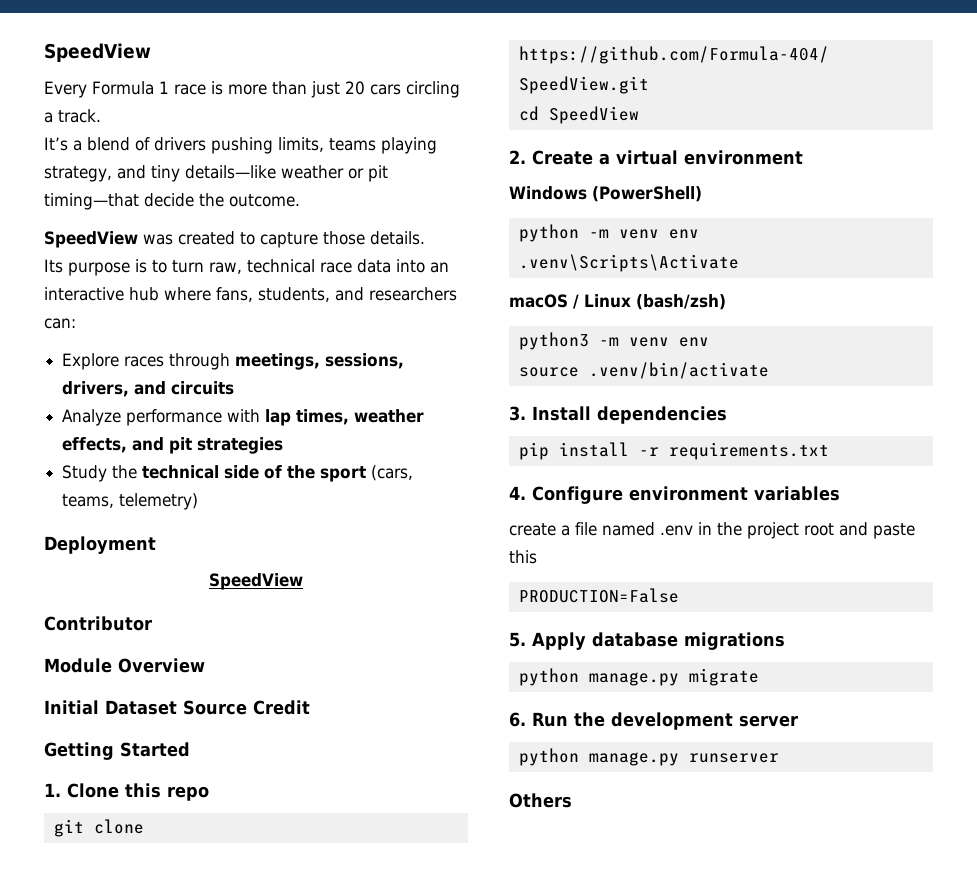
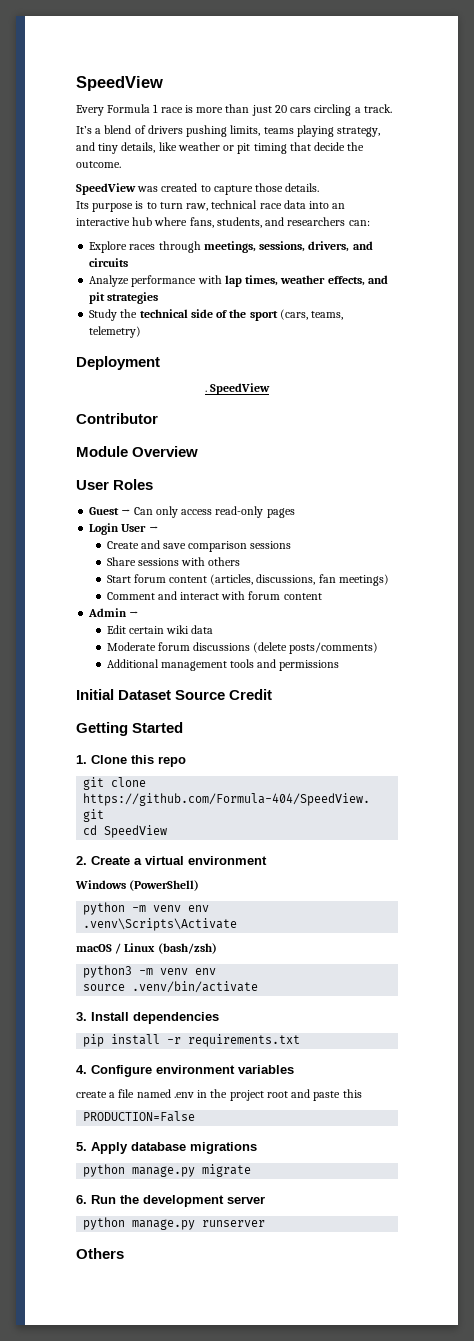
- It’s a blend of drivers pushing limits, teams playing strategy, and tiny details—like weather or pit timing—that decide the outcome.
+ It’s a blend of drivers pushing limits, teams playing strategy, and tiny details, like weather or pit timing that decide the outcome.
+ .
+ User Roles
+ Guest → Can only access read-only pages
+ Login User →
+ Create and save comparison sessions
+ Share sessions with others
+ Start forum content (articles, discussions, fan meetings)
+ Comment and interact with forum content
+ Admin →
+ Edit certain wiki data
+ Moderate forum discussions (delete posts/comments)
+ Additional management tools and permissions

